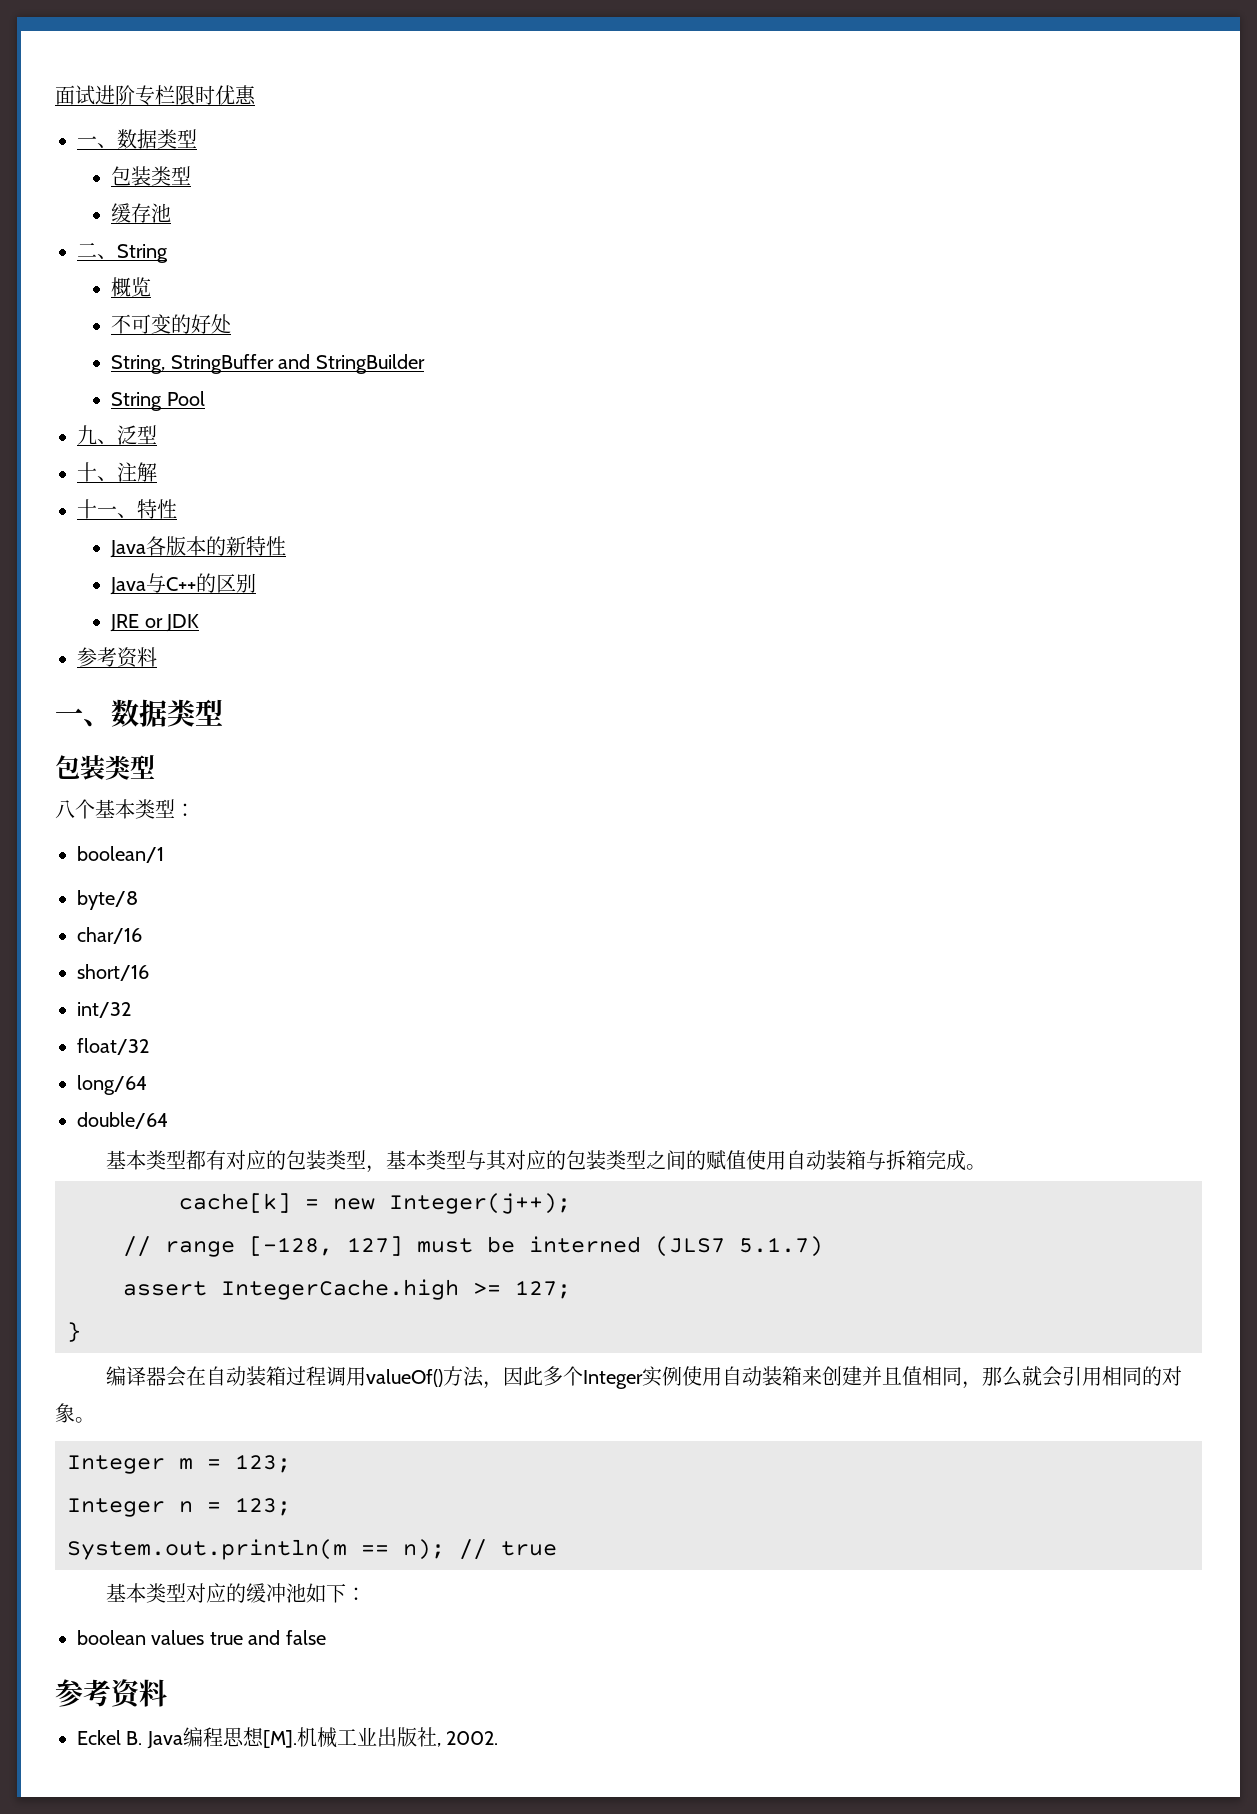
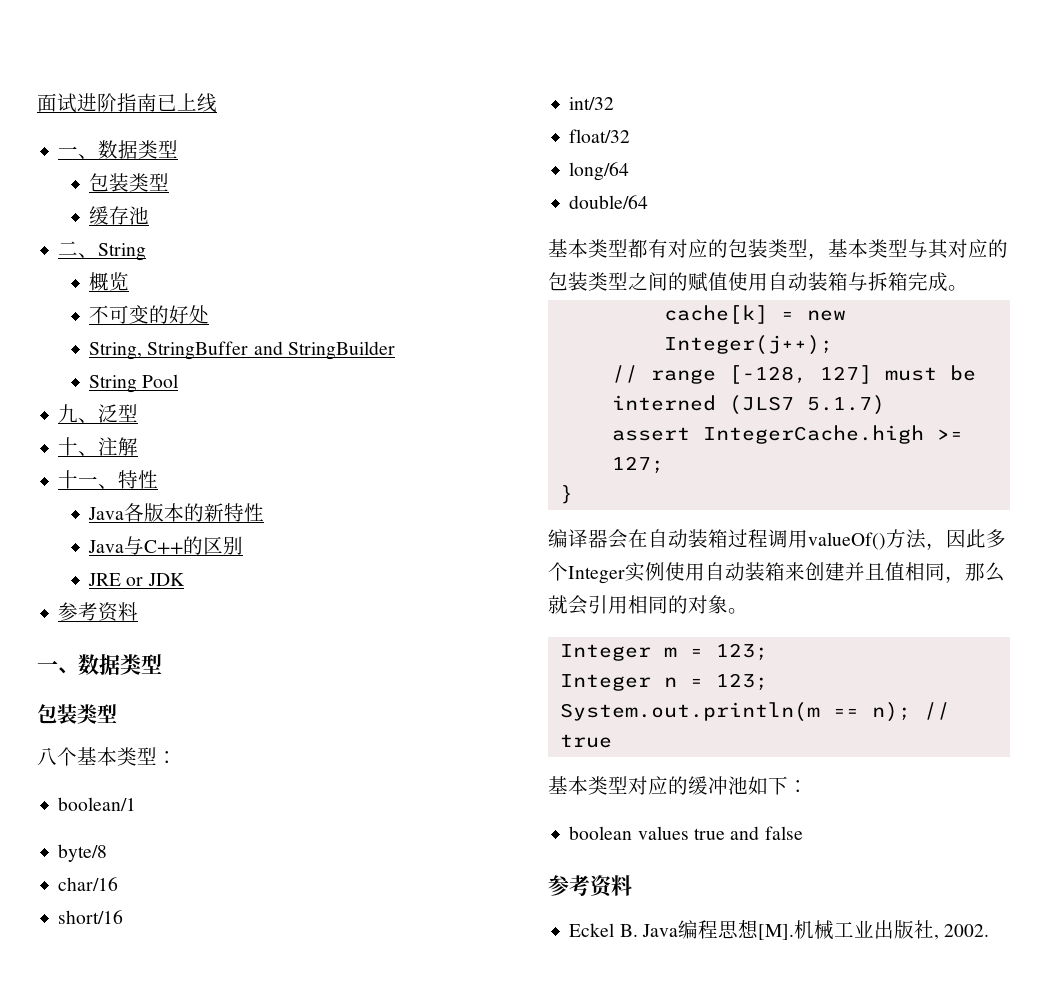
- 面试进阶专栏限时优惠
+ 面试进阶指南已上线

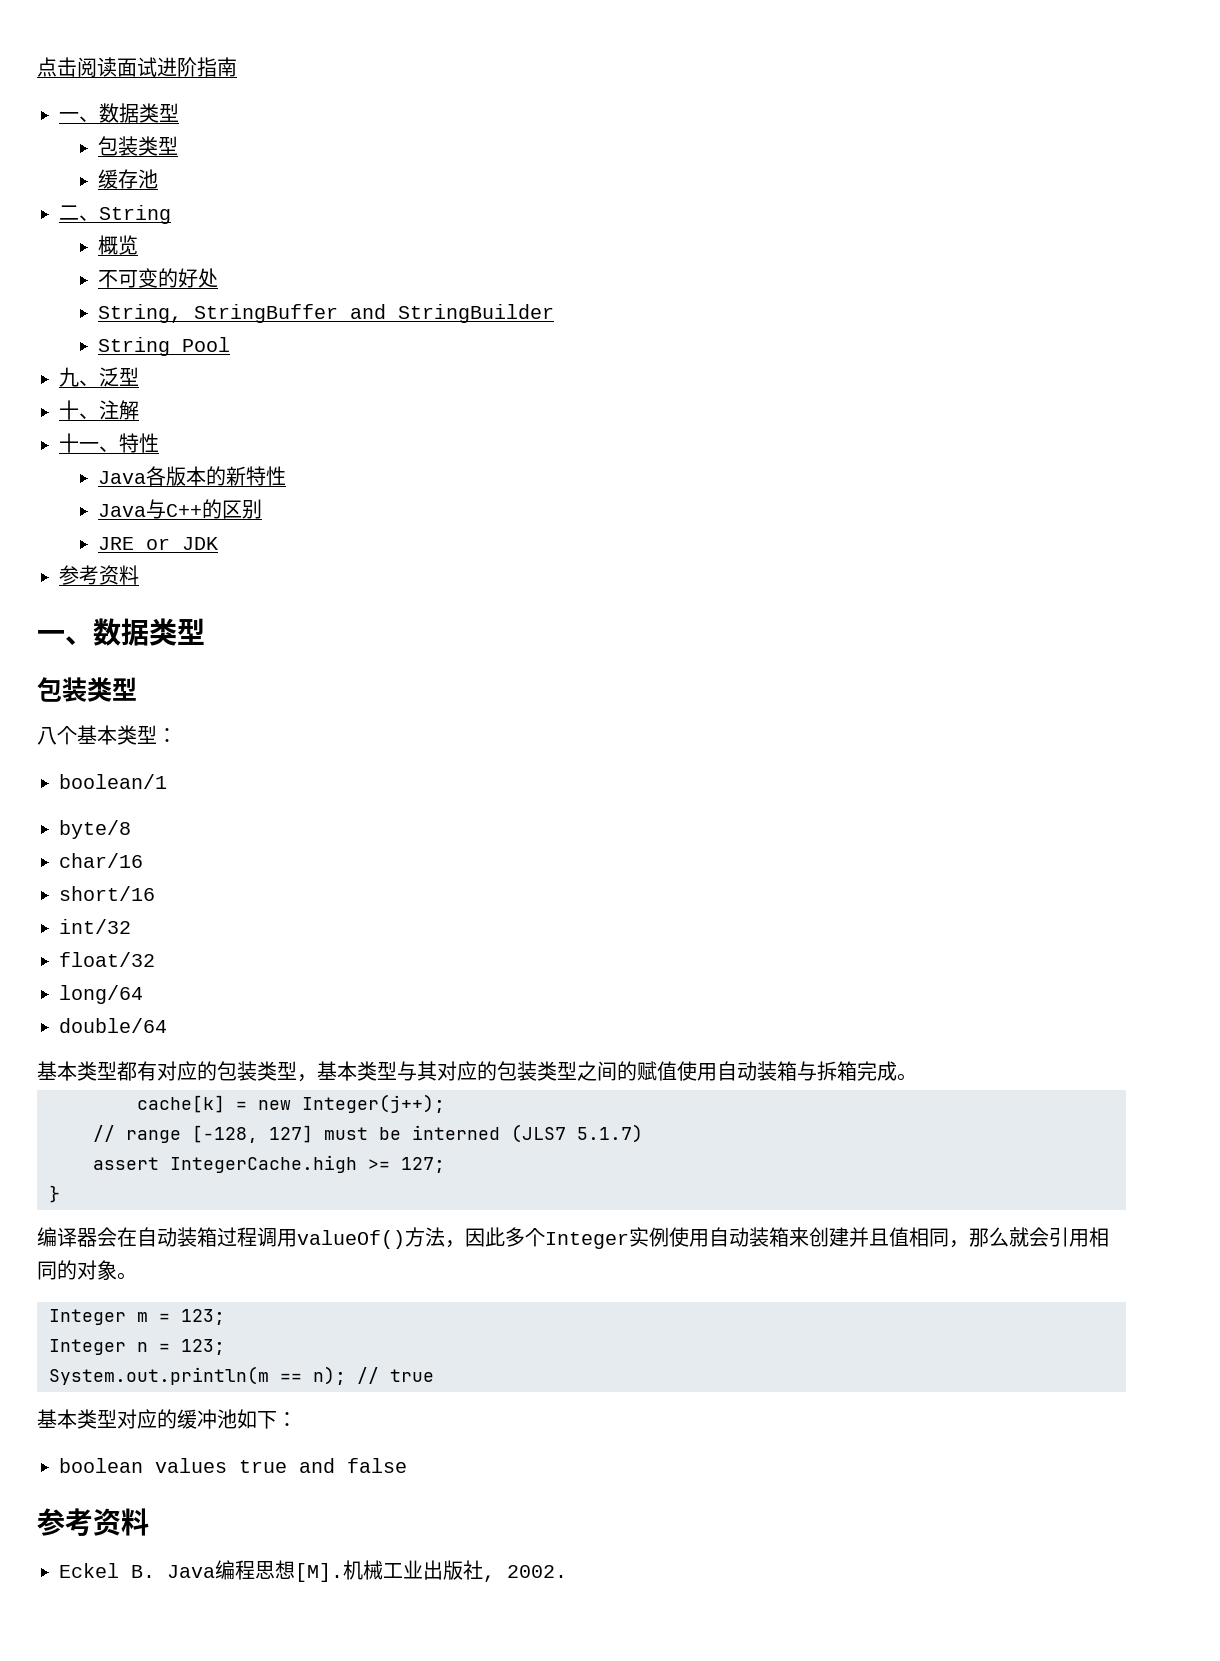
- 面试进阶指南已上线
+ 点击阅读面试进阶指南

